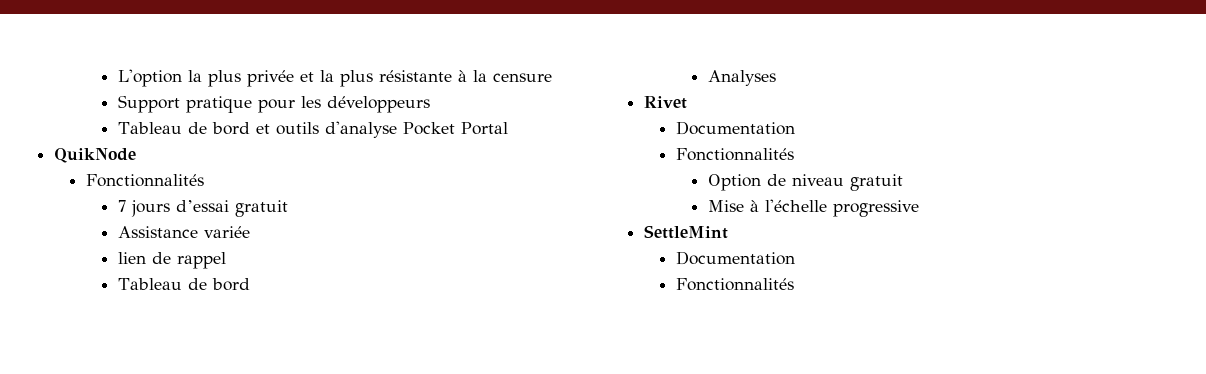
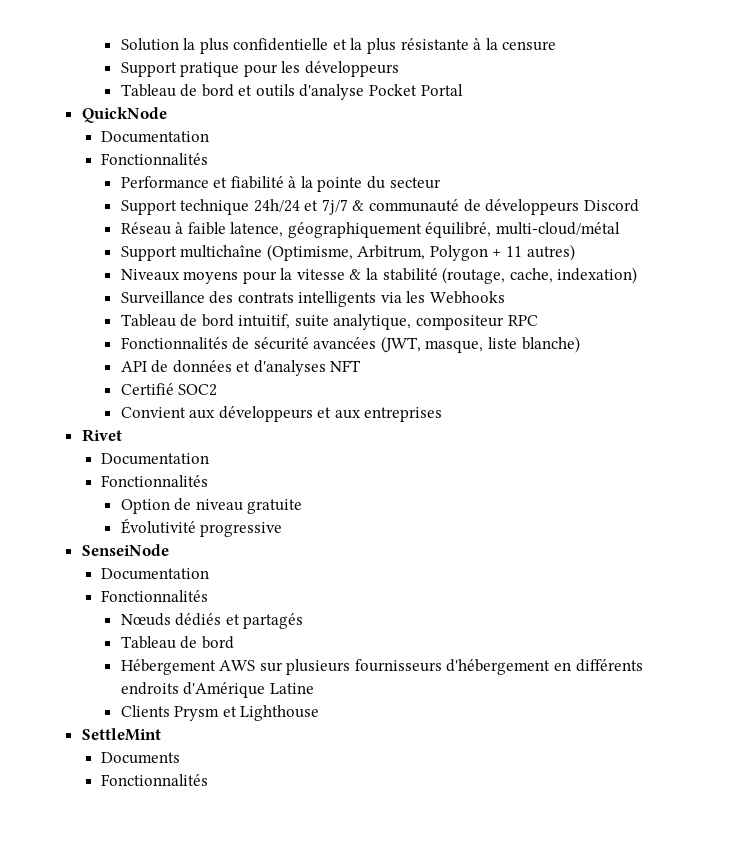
- L'option la plus privée et la plus résistante à la censure
+ Solution la plus confidentielle et la plus résistante à la censure
- QuikNode
+ QuickNode
+ Documentation
  Fonctionnalités
- 7 jours d’essai gratuit
- Assistance variée
- lien de rappel
- Tableau de bord
- Analyses
+ Performance et fiabilité à la pointe du secteur
+ Support technique 24h/24 et 7j/7 & communauté de développeurs Discord
+ Réseau à faible latence, géographiquement équilibré, multi-cloud/métal
+ Support multichaîne (Optimisme, Arbitrum, Polygon + 11 autres)
+ Niveaux moyens pour la vitesse & la stabilité (routage, cache, indexation)
+ Surveillance des contrats intelligents via les Webhooks
+ Tableau de bord intuitif, suite analytique, compositeur RPC
+ Fonctionnalités de sécurité avancées (JWT, masque, liste blanche)
+ API de données et d'analyses NFT
+ Certifié SOC2
+ Convient aux développeurs et aux entreprises
- Option de niveau gratuit
- Mise à l'échelle progressive
+ Option de niveau gratuite
+ Évolutivité progressive
+ SenseiNode
+ Documentation
+ Fonctionnalités
+ Nœuds dédiés et partagés
+ Tableau de bord
+ Hébergement AWS sur plusieurs fournisseurs d'hébergement en différents endroits d'Amérique Latine
+ Clients Prysm et Lighthouse
  SettleMint
- Documentation
+ Documents

